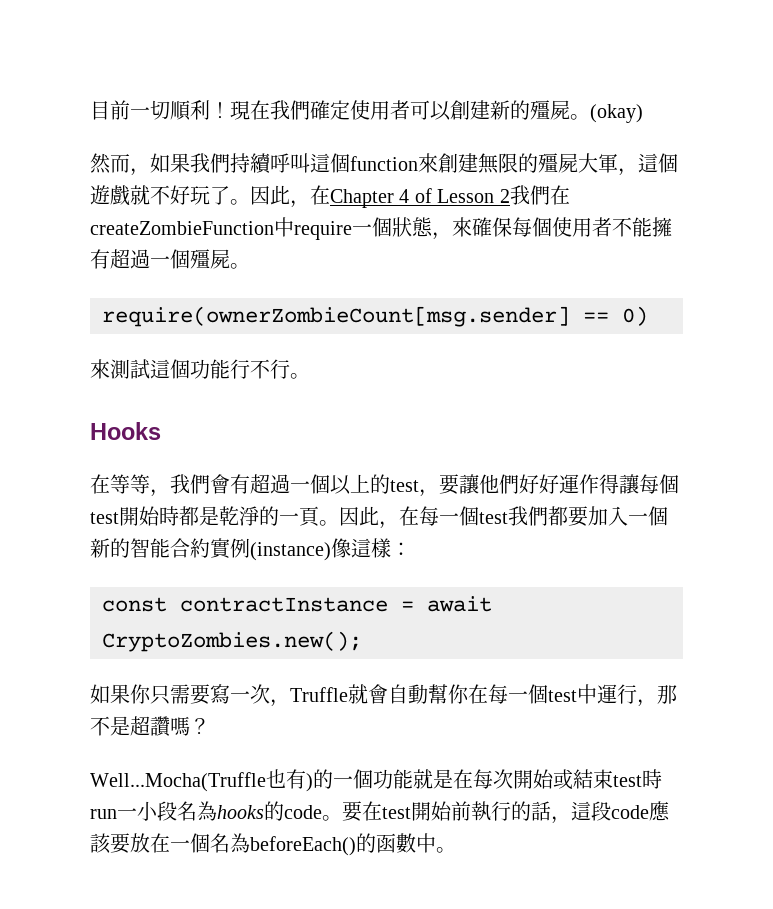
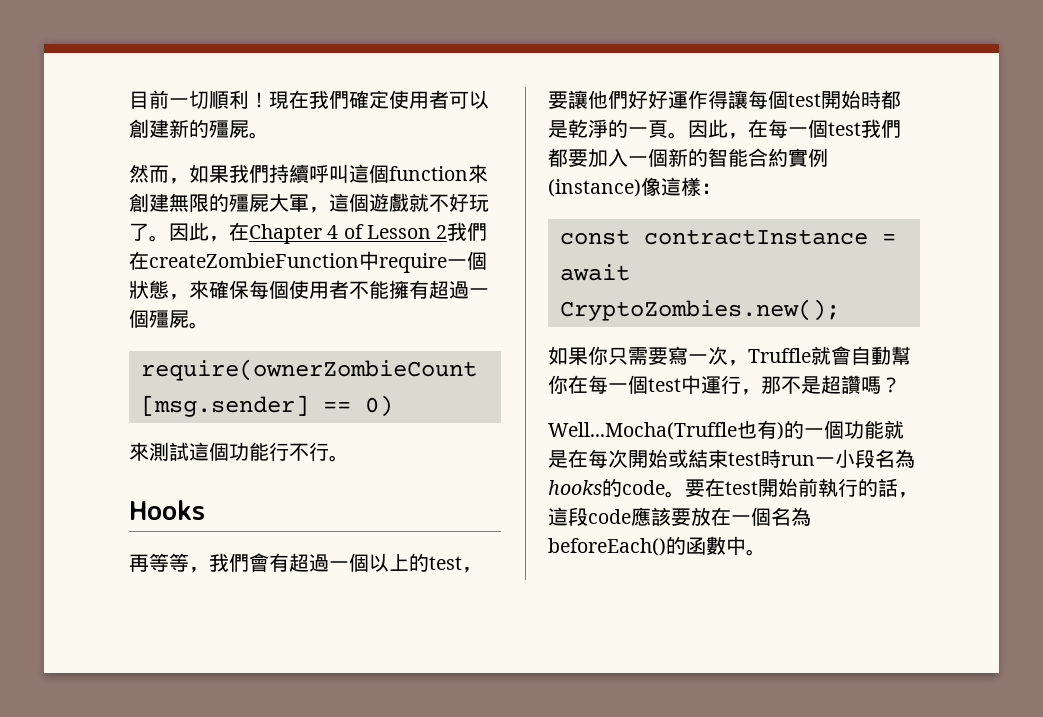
- (okay)
- 在等等，我們會有超過一個以上的test，要讓他們好好運作得讓每個test開始時都是乾淨的一頁。
+ 再等等，我們會有超過一個以上的test，要讓他們好好運作得讓每個test開始時都是乾淨的一頁。

